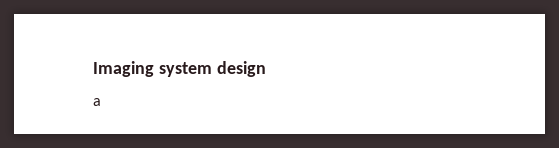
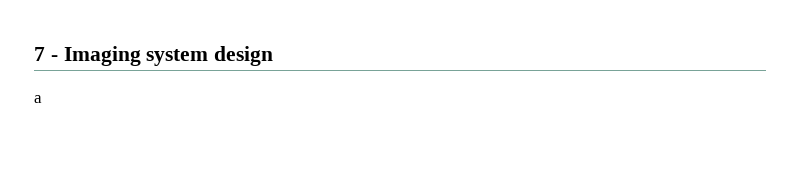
- Imaging system design
+ 7 - Imaging system design

